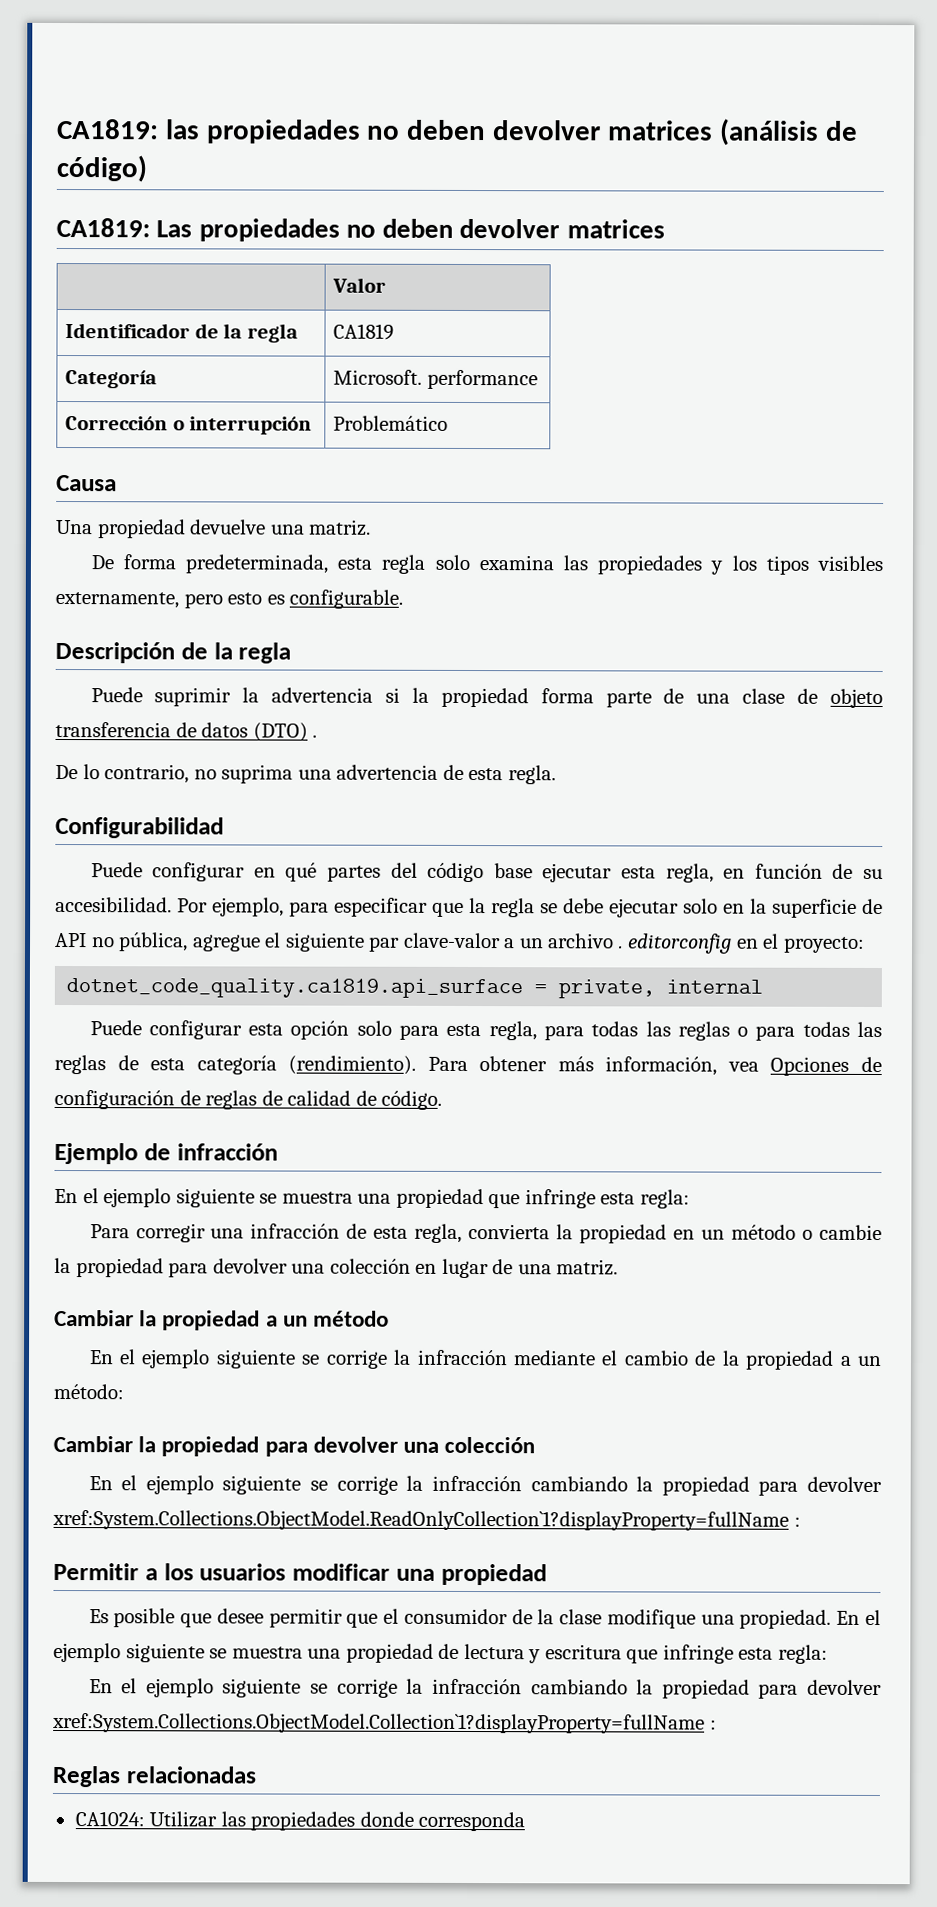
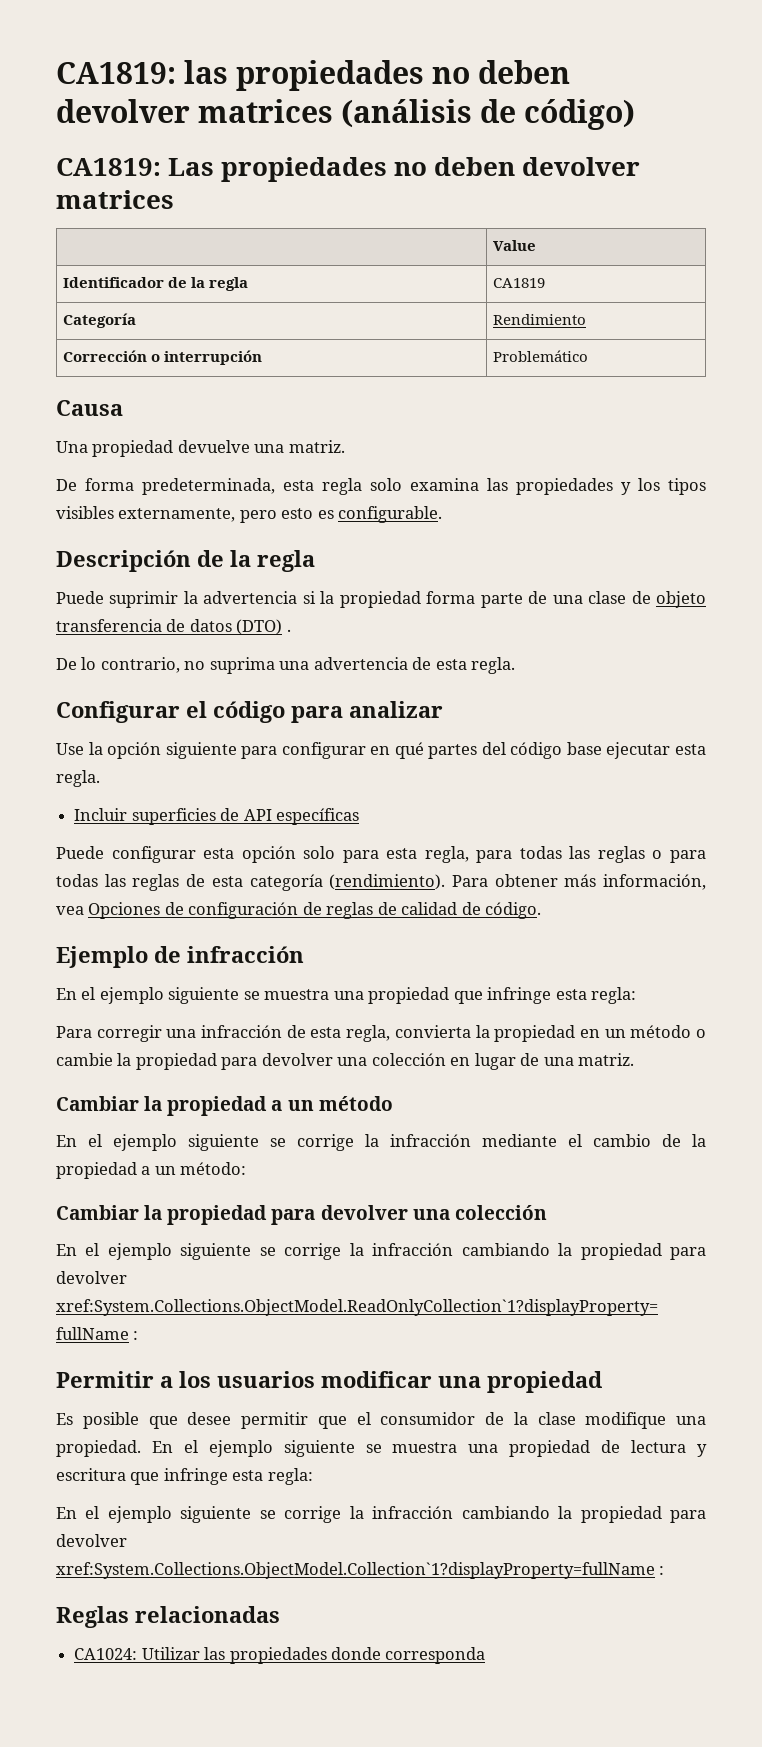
- | Valor
+ | Value
- Categoría | Microsoft. performance
+ Categoría | Rendimiento
- Configurabilidad
- Puede configurar en qué partes del código base ejecutar esta regla, en función de su accesibilidad. Por ejemplo, para especificar que la regla se debe ejecutar solo en la superficie de API no pública, agregue el siguiente par clave-valor a un archivo . editorconfig en el proyecto:
- dotnet_code_quality.ca1819.api_surface = private, internal
+ Configurar el código para analizar
+ Use la opción siguiente para configurar en qué partes del código base ejecutar esta regla.
+ Incluir superficies de API específicas

